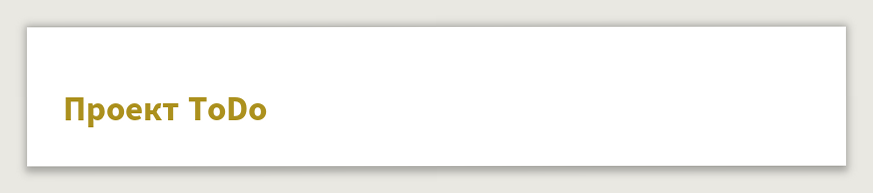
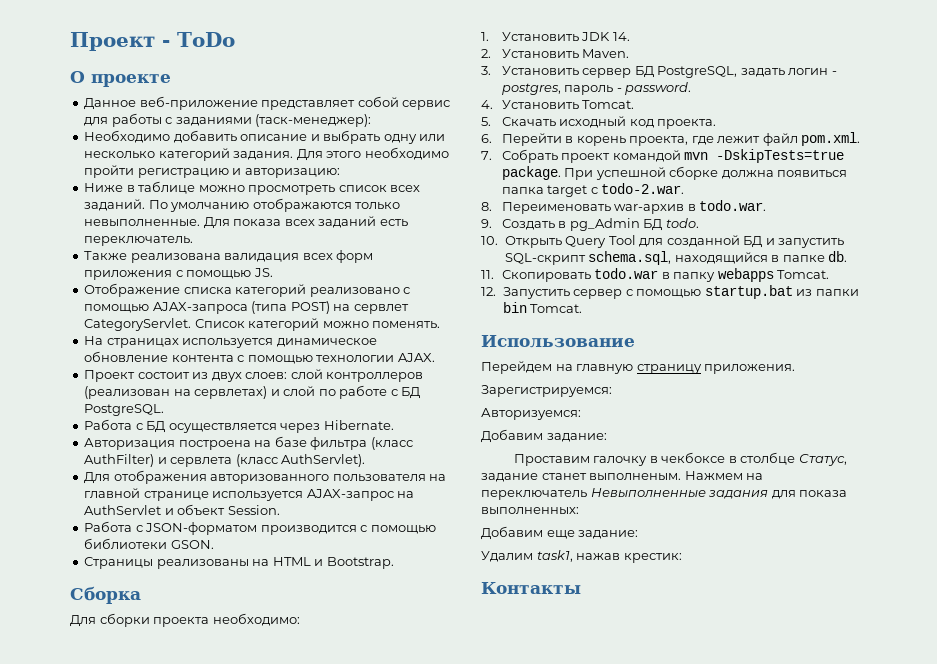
- Проект ToDo
+ Проект - ToDo
+ О проекте
+ Данное веб-приложение представляет собой сервис для работы с заданиями (таск-менеджер):
+ Необходимо добавить описание и выбрать одну или несколько категорий задания. Для этого необходимо пройти регистрацию и авторизацию:
+ Ниже в таблице можно просмотреть список всех заданий. По умолчанию отображаются только невыполненные. Для показа всех заданий есть переключатель.
+ Также реализована валидация всех форм приложения с помощью JS.
+ Отображение списка категорий реализовано с помощью AJAX-запроса (типа POST) на сервлет CategoryServlet. Список категорий можно поменять.
+ На страницах используется динамическое обновление контента с помощью технологии AJAX.
+ Проект состоит из двух слоев: слой контроллеров (реализован на сервлетах) и слой по работе с БД PostgreSQL.
+ Работа с БД осуществляется через Hibernate.
+ Авторизация построена на базе фильтра (класс AuthFilter) и сервлета (класс AuthServlet).
+ Для отображения авторизованного пользователя на главной странице используется AJAX-запрос на AuthServlet и объект Session.
+ Работа с JSON-форматом производится с помощью библиотеки GSON.
+ Страницы реализованы на HTML и Bootstrap.
+ Сборка
+ Для сборки проекта необходимо:
+ 1. Установить JDK 14.
+ 2. Установить Maven.
+ 3. Установить сервер БД PostgreSQL, задать логин - postgres, пароль - password.
+ 4. Установить Tomcat.
+ 5. Скачать исходный код проекта.
+ 6. Перейти в корень проекта, где лежит файл pom.xml.
+ 7. Собрать проект командой mvn -DskipTests=true package. При успешной сборке должна появиться папка target c todo-2.war.
+ 8. Переименовать war-архив в todo.war.
+ 9. Создать в pg_Admin БД todo.
+ 10. Открыть Query Tool для созданной БД и запустить SQL-скрипт schema.sql, находящийся в папке db.
+ 11. Скопировать todo.war в папку webapps Tomcat.
+ 12. Запустить сервер с помощью startup.bat из папки bin Tomcat.
+ Использование
+ Перейдем на главную страницу приложения.
+ Зарегистрируемся:
+ Авторизуемся:
+ Добавим задание:
+ Проставим галочку в чекбоксе в столбце Статус, задание станет выполненым. Нажмем на переключатель Невыполненные задания для показа выполненных:
+ Добавим еще задание:
+ Удалим task1, нажав крестик:
+ Контакты

